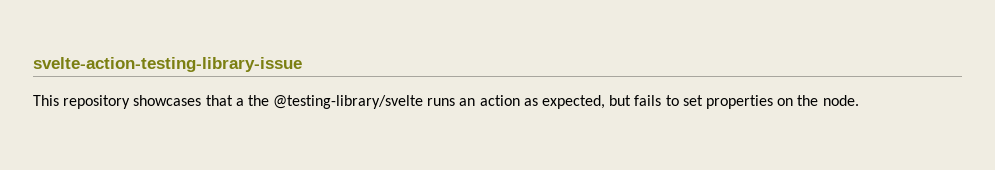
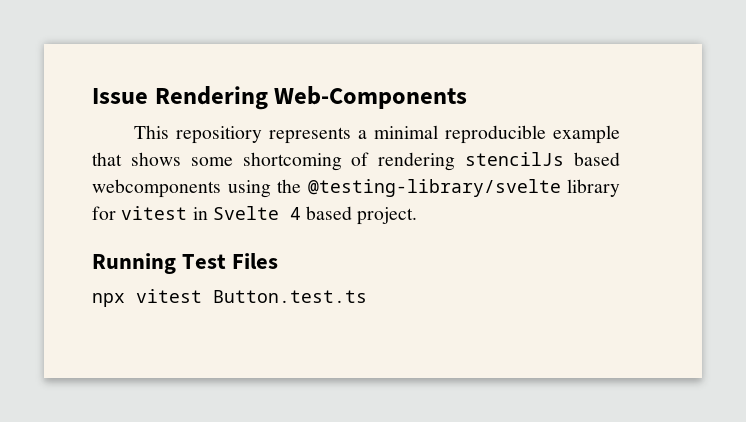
- svelte-action-testing-library-issue
- This repository showcases that a the @testing-library/svelte runs an action as expected, but fails to set properties on the node.
+ Issue Rendering Web-Components
+ This repositiory represents a minimal reproducible example that shows some shortcoming of rendering stencilJs based webcomponents using the @testing-library/svelte library for vitest in Svelte 4 based project.
+ Running Test Files
+ npx vitest Button.test.ts

